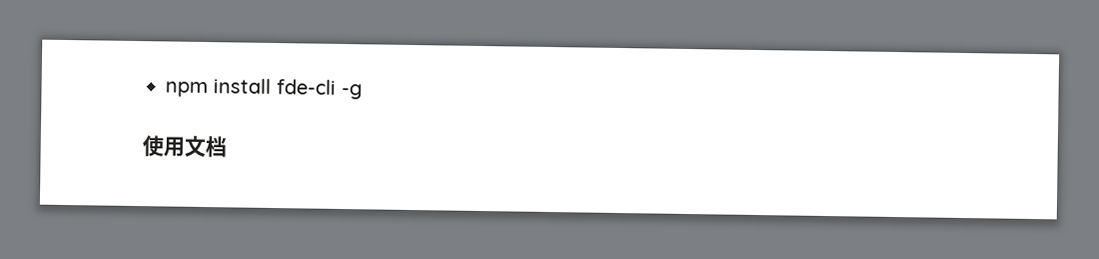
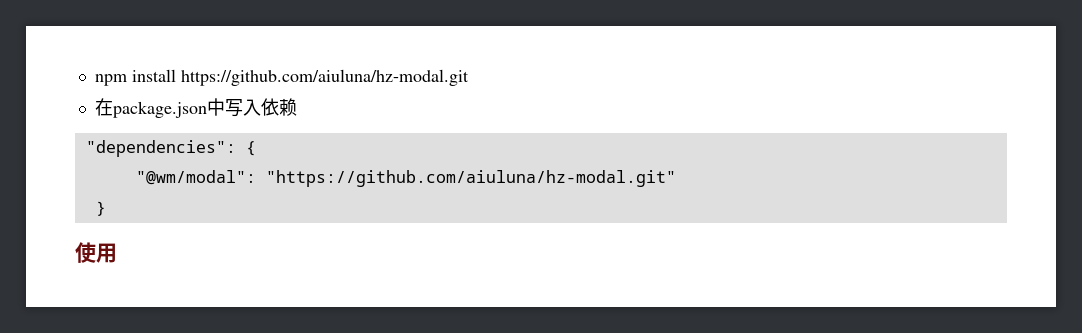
- npm install fde-cli -g
+ npm install https://github.com/aiuluna/hz-modal.git
+ 在package.json中写入依赖
+ "dependencies": {
+ "@wm/modal": "https://github.com/aiuluna/hz-modal.git"
+ }
- 使用文档
+ 使用

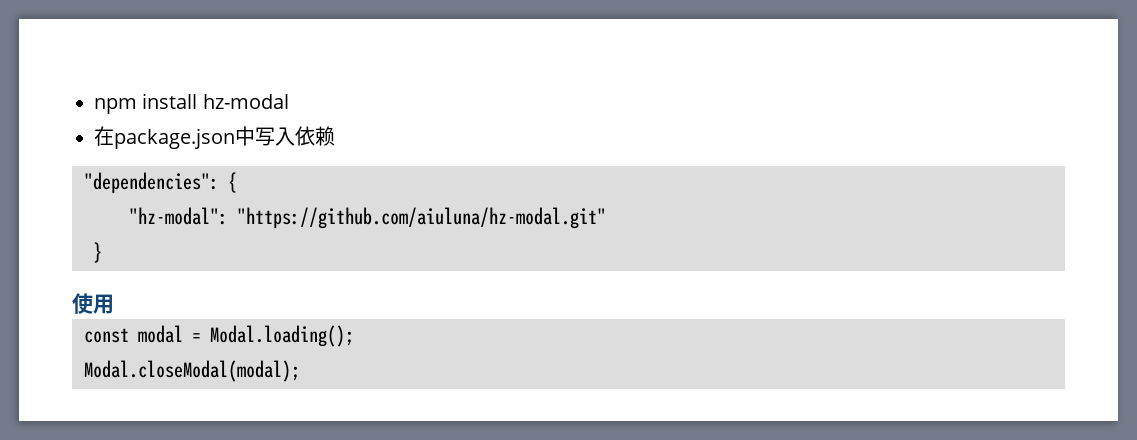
- npm install https://github.com/aiuluna/hz-modal.git
+ npm install hz-modal
- "@wm/modal": "https://github.com/aiuluna/hz-modal.git"
+ "hz-modal": "https://github.com/aiuluna/hz-modal.git"
+ const modal = Modal.loading();
+ Modal.closeModal(modal);

